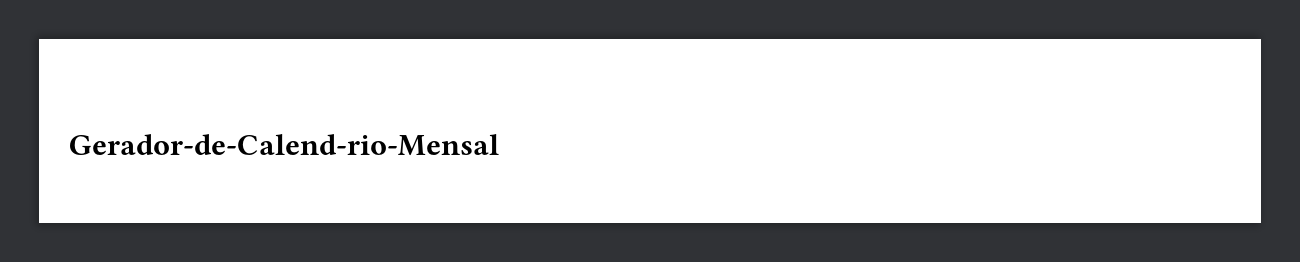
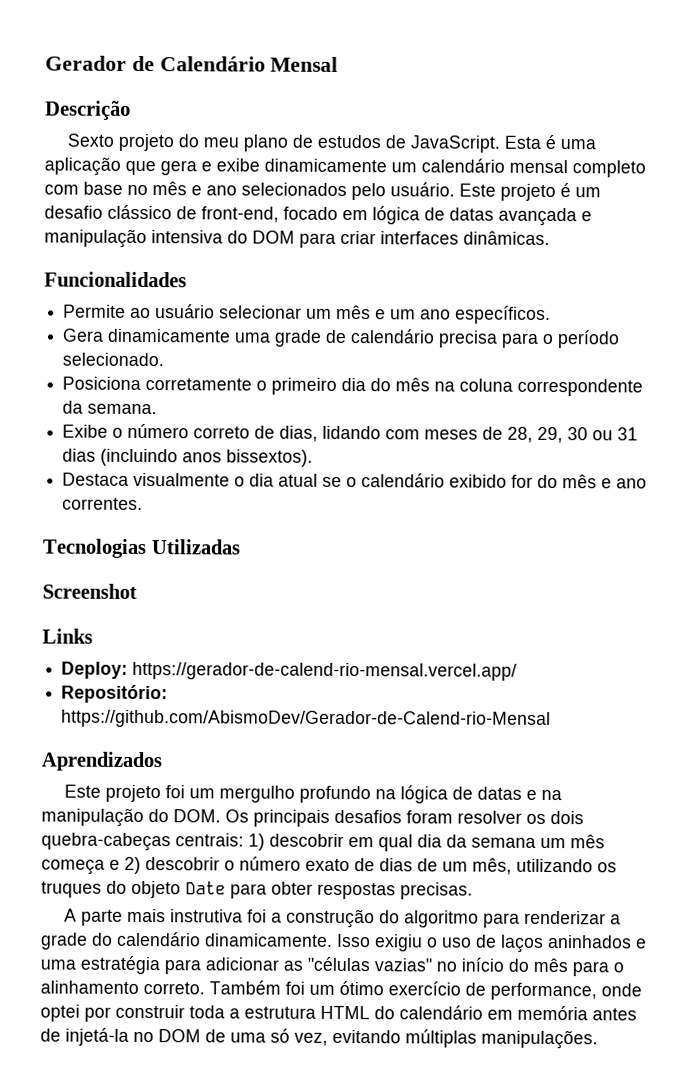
- Gerador-de-Calend-rio-Mensal
+ Gerador de Calendário Mensal
+ Descrição
+ Sexto projeto do meu plano de estudos de JavaScript. Esta é uma aplicação que gera e exibe dinamicamente um calendário mensal completo com base no mês e ano selecionados pelo usuário. Este projeto é um desafio clássico de front-end, focado em lógica de datas avançada e manipulação intensiva do DOM para criar interfaces dinâmicas.
+ Funcionalidades
+ Permite ao usuário selecionar um mês e um ano específicos.
+ Gera dinamicamente uma grade de calendário precisa para o período selecionado.
+ Posiciona corretamente o primeiro dia do mês na coluna correspondente da semana.
+ Exibe o número correto de dias, lidando com meses de 28, 29, 30 ou 31 dias (incluindo anos bissextos).
+ Destaca visualmente o dia atual se o calendário exibido for do mês e ano correntes.
+ Tecnologias Utilizadas
+ Screenshot
+ Links
+ Deploy: https://gerador-de-calend-rio-mensal.vercel.app/
+ Repositório: https://github.com/AbismoDev/Gerador-de-Calend-rio-Mensal
+ Aprendizados
+ Este projeto foi um mergulho profundo na lógica de datas e na manipulação do DOM. Os principais desafios foram resolver os dois quebra-cabeças centrais: 1) descobrir em qual dia da semana um mês começa e 2) descobrir o número exato de dias de um mês, utilizando os truques do objeto Date para obter respostas precisas.
+ A parte mais instrutiva foi a construção do algoritmo para renderizar a grade do calendário dinamicamente. Isso exigiu o uso de laços aninhados e uma estratégia para adicionar as "células vazias" no início do mês para o alinhamento correto. Também foi um ótimo exercício de performance, onde optei por construir toda a estrutura HTML do calendário em memória antes de injetá-la no DOM de uma só vez, evitando múltiplas manipulações.

